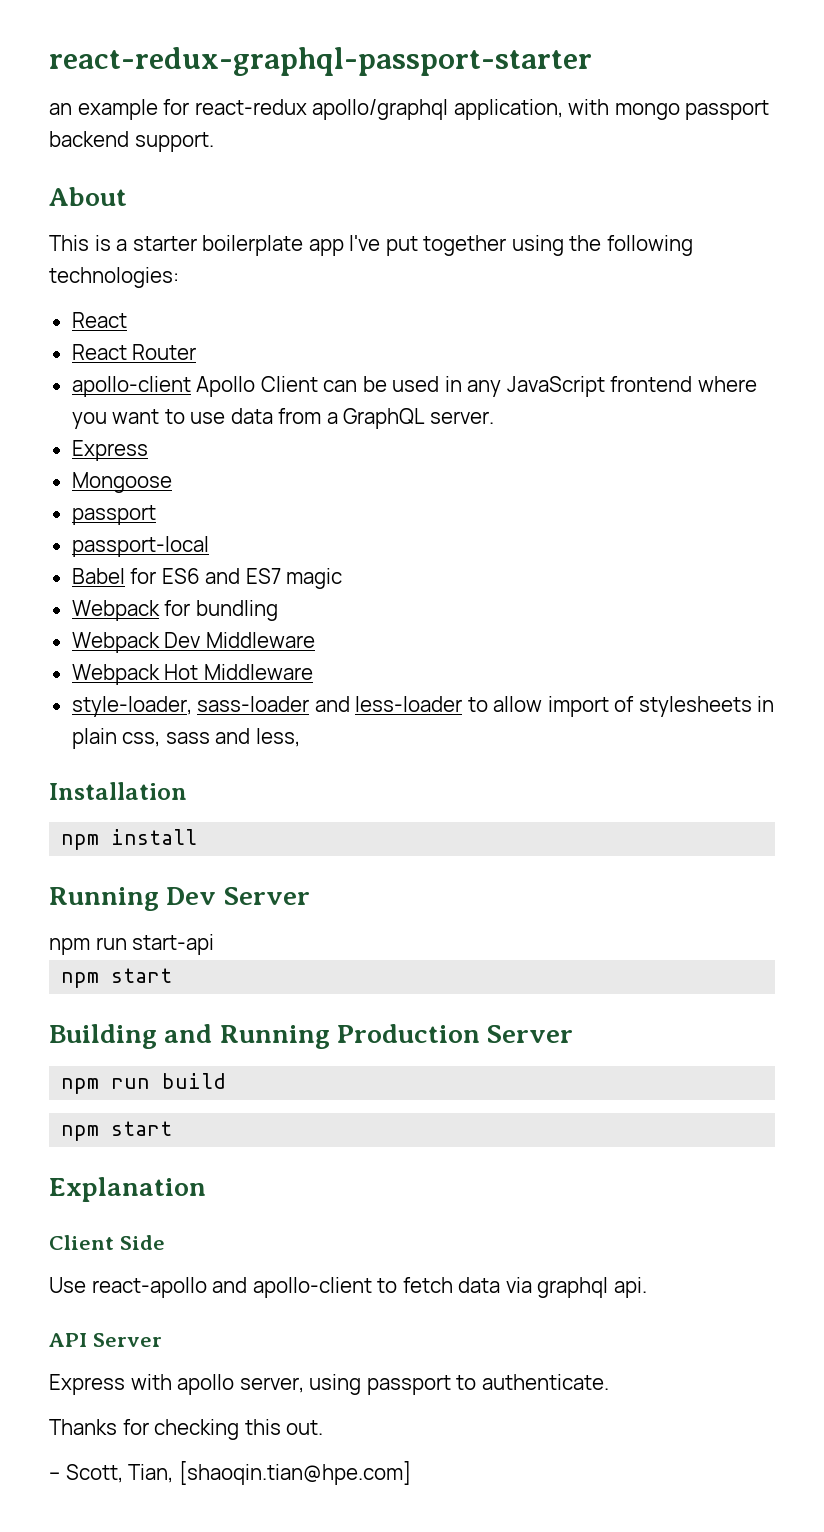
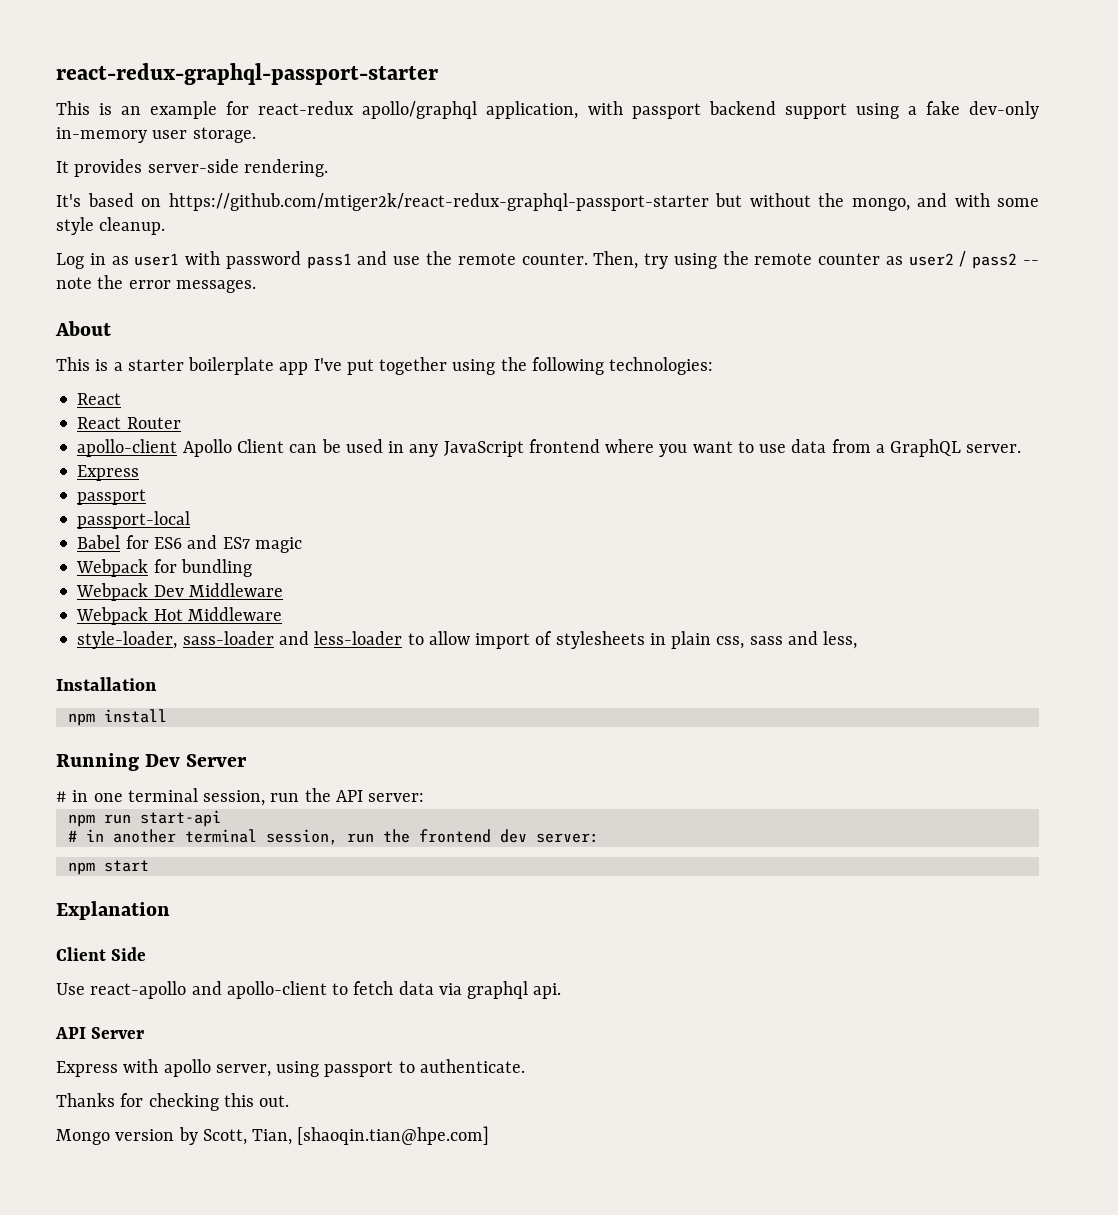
- an example for react-redux apollo/graphql application, with mongo passport backend support.
+ This is an example for react-redux apollo/graphql application, with passport backend support using a fake dev-only in-memory user storage.
+ It provides server-side rendering.
+ It's based on https://github.com/mtiger2k/react-redux-graphql-passport-starter but without the mongo, and with some style cleanup.
+ Log in as user1 with password pass1 and use the remote counter. Then, try using the remote counter as user2 / pass2 -- note the error messages.
- Mongoose
+ # in one terminal session, run the API server:
  npm run start-api
- npm start
- Building and Running Production Server
- npm run build
+ # in another terminal session, run the frontend dev server:
- – Scott, Tian, [shaoqin.tian@hpe.com]
+ Mongo version by Scott, Tian, [shaoqin.tian@hpe.com]

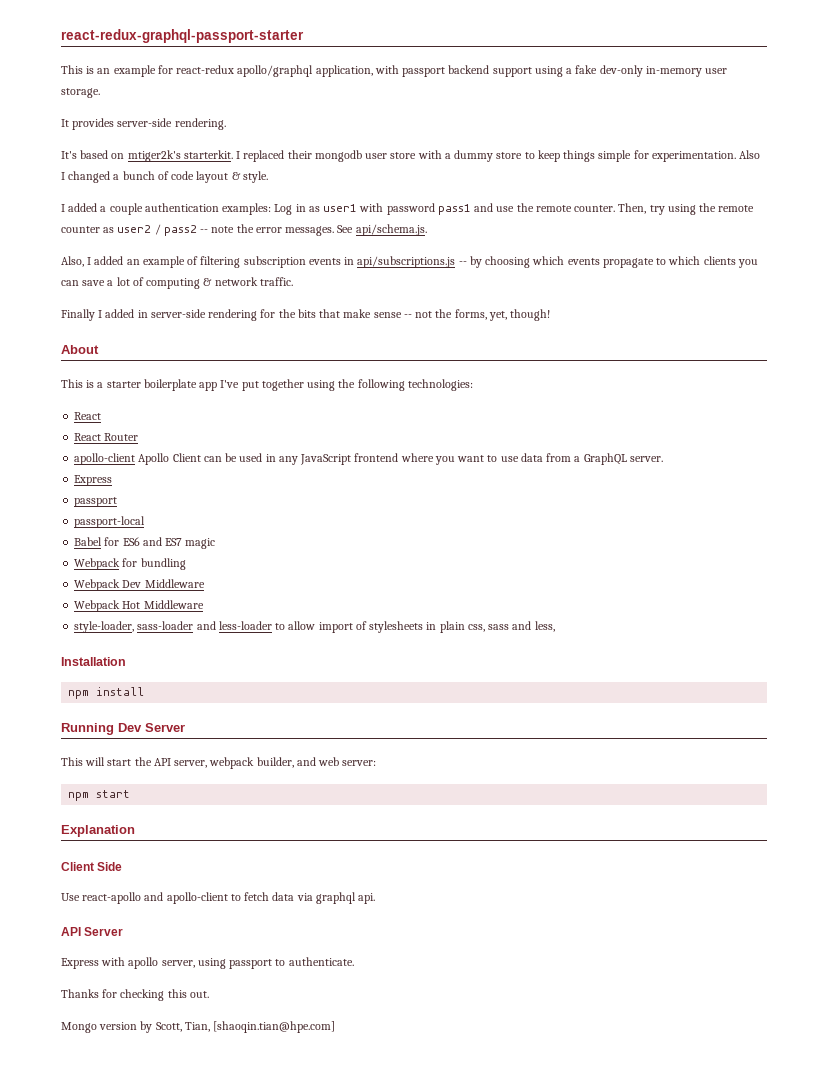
- It's based on https://github.com/mtiger2k/react-redux-graphql-passport-starter but without the mongo, and with some style cleanup.
- Log in as user1 with password pass1 and use the remote counter.
+ It's based on mtiger2k's starterkit. I replaced their mongodb user store with a dummy store to keep things simple for experimentation. Also I changed a bunch of code layout & style.
+ I added a couple authentication examples: Log in as user1 with password pass1 and use the remote counter.
+ See api/schema.js.
+ Also, I added an example of filtering subscription events in api/subscriptions.js -- by choosing which events propagate to which clients you can save a lot of computing & network traffic.
+ Finally I added in server-side rendering for the bits that make sense -- not the forms, yet, though!
- # in one terminal session, run the API server:
- npm run start-api
- # in another terminal session, run the frontend dev server:
+ This will start the API server, webpack builder, and web server:

